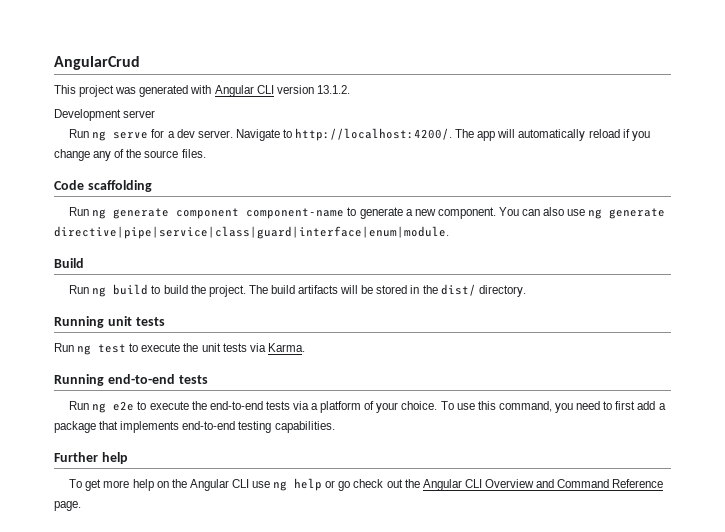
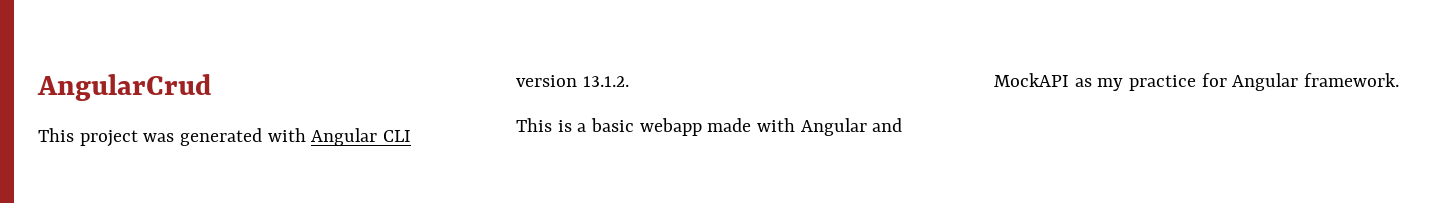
- Development server
- Run ng serve for a dev server. Navigate to http://localhost:4200/. The app will automatically reload if you change any of the source files.
- Code scaffolding
- Run ng generate component component-name to generate a new component. You can also use ng generate directive|pipe|service|class|guard|interface|enum|module.
- Build
- Run ng build to build the project. The build artifacts will be stored in the dist/ directory.
- Running unit tests
- Run ng test to execute the unit tests via Karma.
- Running end-to-end tests
- Run ng e2e to execute the end-to-end tests via a platform of your choice. To use this command, you need to first add a package that implements end-to-end testing capabilities.
- Further help
- To get more help on the Angular CLI use ng help or go check out the Angular CLI Overview and Command Reference page.
+ This is a basic webapp made with Angular and MockAPI as my practice for Angular framework.

